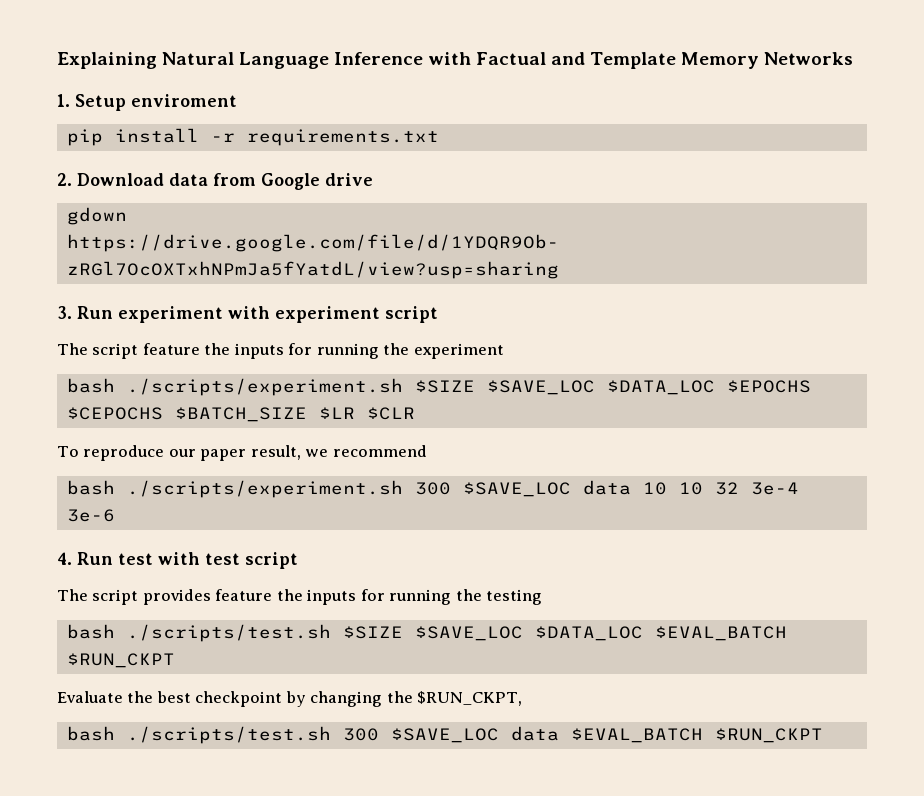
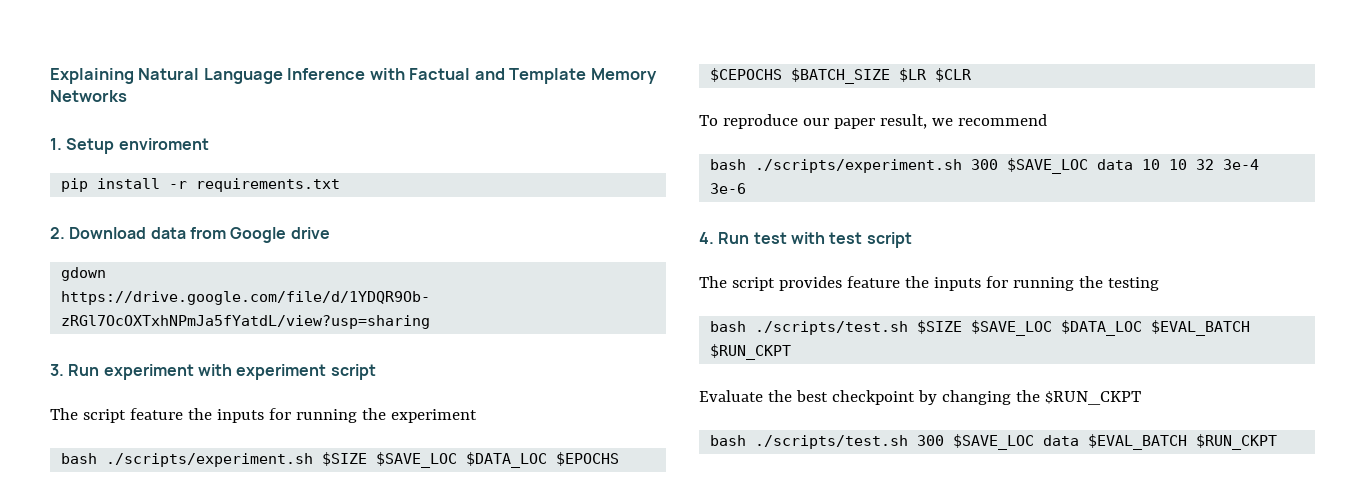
- Evaluate the best checkpoint by changing the $RUN_CKPT,
+ Evaluate the best checkpoint by changing the $RUN_CKPT

